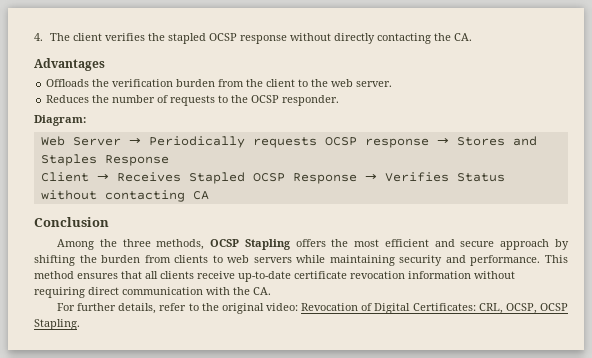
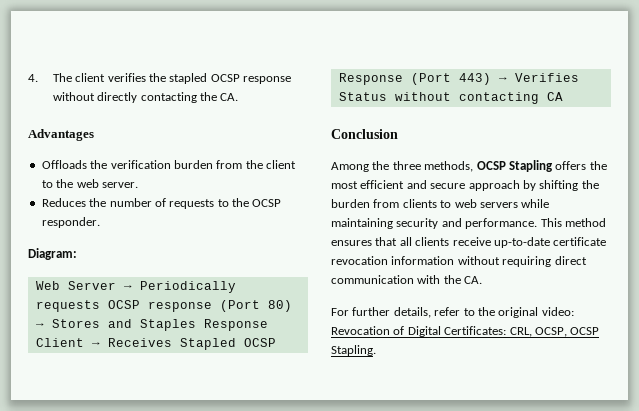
- Web Server → Periodically requests OCSP response → Stores and Staples Response
+ Web Server → Periodically requests OCSP response (Port 80) → Stores and Staples Response
- Client → Receives Stapled OCSP Response → Verifies Status without contacting CA
+ Client → Receives Stapled OCSP Response (Port 443) → Verifies Status without contacting CA

